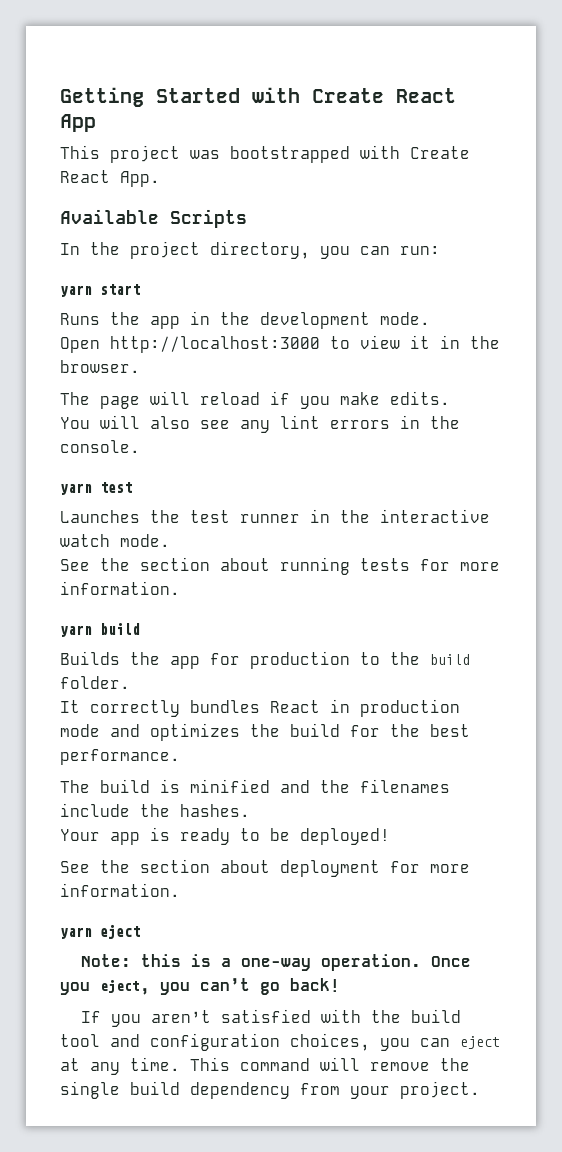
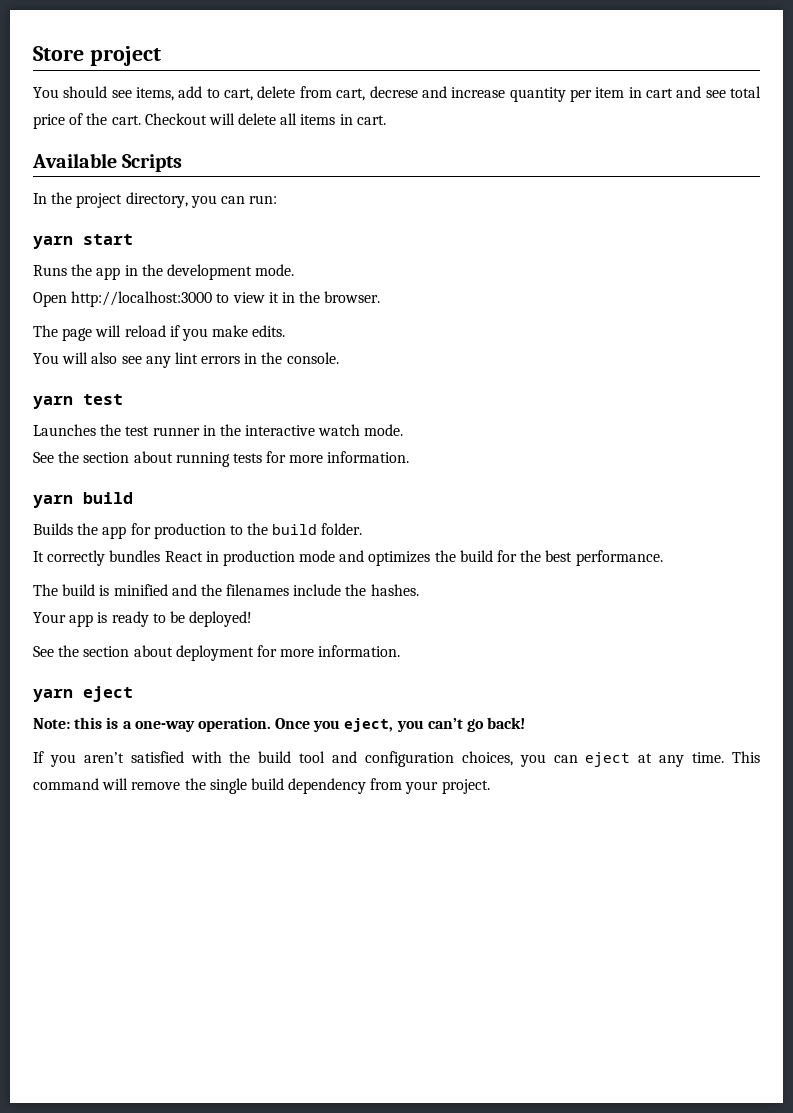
- Getting Started with Create React App
- This project was bootstrapped with Create React App.
+ Store project
+ You should see items, add to cart, delete from cart, decrese and increase quantity per item in cart and see total price of the cart. Checkout will delete all items in cart.

